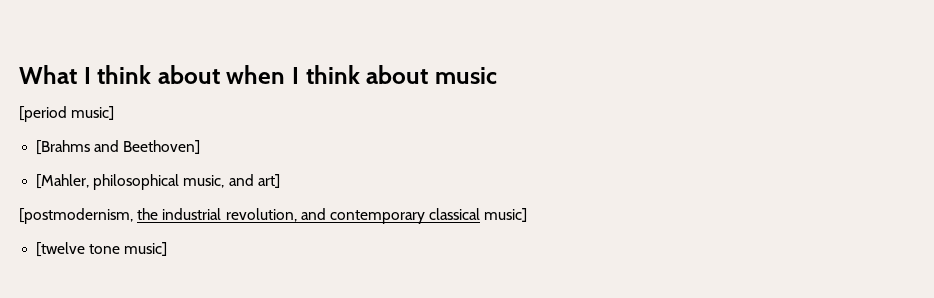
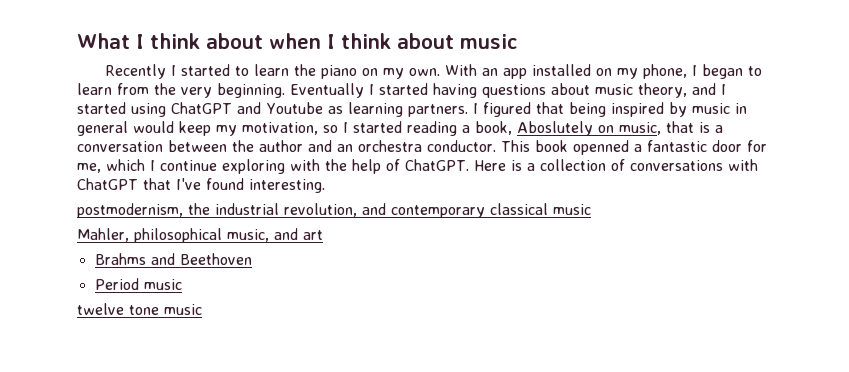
- [period music]
- [Brahms and Beethoven]
- [Mahler, philosophical music, and art]
- [postmodernism, the industrial revolution, and contemporary classical music]
- [twelve tone music]
+ Recently I started to learn the piano on my own. With an app installed on my phone, I began to learn from the very beginning. Eventually I started having questions about music theory, and I started using ChatGPT and Youtube as learning partners. I figured that being inspired by music in general would keep my motivation, so I started reading a book, Aboslutely on music, that is a conversation between the author and an orchestra conductor. This book openned a fantastic door for me, which I continue exploring with the help of ChatGPT. Here is a collection of conversations with ChatGPT that I've found interesting.
+ postmodernism, the industrial revolution, and contemporary classical music
+ Mahler, philosophical music, and art
+ Brahms and Beethoven
+ Period music
+ twelve tone music

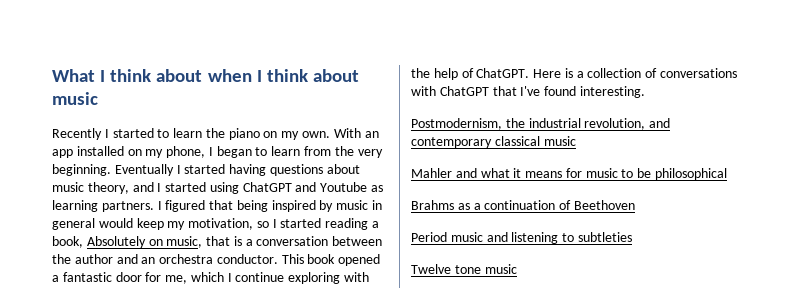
- I figured that being inspired by music in general would keep my motivation, so I started reading a book, Aboslutely on music, that is a conversation between the author and an orchestra conductor.
+ I figured that being inspired by music in general would keep my motivation, so I started reading a book, Absolutely on music, that is a conversation between the author and an orchestra conductor.
- This book openned a fantastic door for me, which I continue exploring with the help of ChatGPT.
+ This book opened a fantastic door for me, which I continue exploring with the help of ChatGPT.
- postmodernism, the industrial revolution, and contemporary classical music
+ Postmodernism, the industrial revolution, and contemporary classical music
- Mahler, philosophical music, and art
- Brahms and Beethoven
- Period music
- twelve tone music
+ Mahler and what it means for music to be philosophical
+ Brahms as a continuation of Beethoven
+ Period music and listening to subtleties
+ Twelve tone music

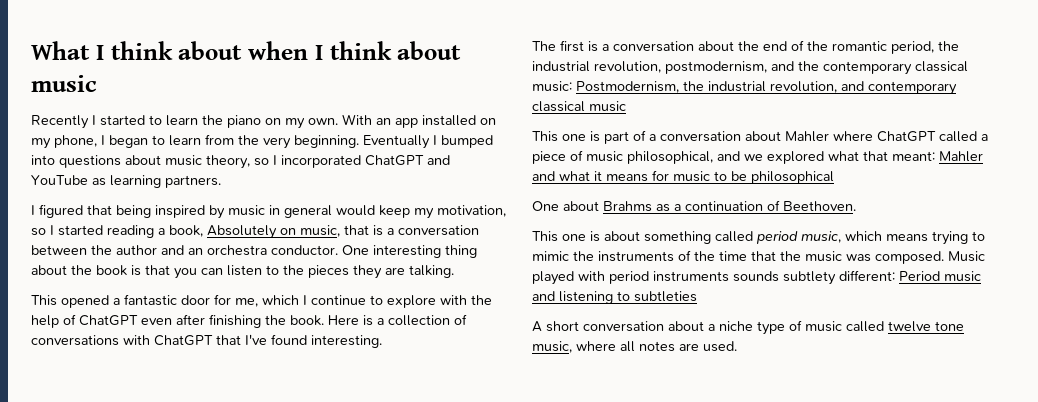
- Eventually I started having questions about music theory, and I started using ChatGPT and Youtube as learning partners. I figured that being inspired by music in general would keep my motivation, so I started reading a book, Absolutely on music, that is a conversation between the author and an orchestra conductor.
+ Eventually I bumped into questions about music theory, so I incorporated ChatGPT and YouTube as learning partners.
+ I figured that being inspired by music in general would keep my motivation, so I started reading a book, Absolutely on music, that is a conversation between the author and an orchestra conductor.
- This book opened a fantastic door for me, which I continue exploring with the help of ChatGPT.
+ One interesting thing about the book is that you can listen to the pieces they are talking.
+ This opened a fantastic door for me, which I continue to explore with the help of ChatGPT even after finishing the book.
- Postmodernism, the industrial revolution, and contemporary classical music
+ The first is a conversation about the end of the romantic period, the industrial revolution, postmodernism, and the contemporary classical music: Postmodernism, the industrial revolution, and contemporary classical music
- Mahler and what it means for music to be philosophical
+ This one is part of a conversation about Mahler where ChatGPT called a piece of music philosophical, and we explored what that meant: Mahler and what it means for music to be philosophical
- Brahms as a continuation of Beethoven
- Period music and listening to subtleties
+ One about Brahms as a continuation of Beethoven.
+ This one is about something called period music, which means trying to mimic the instruments of the time that the music was composed. Music played with period instruments sounds subtlety different: Period music and listening to subtleties
- Twelve tone music
+ A short conversation about a niche type of music called twelve tone music, where all notes are used.

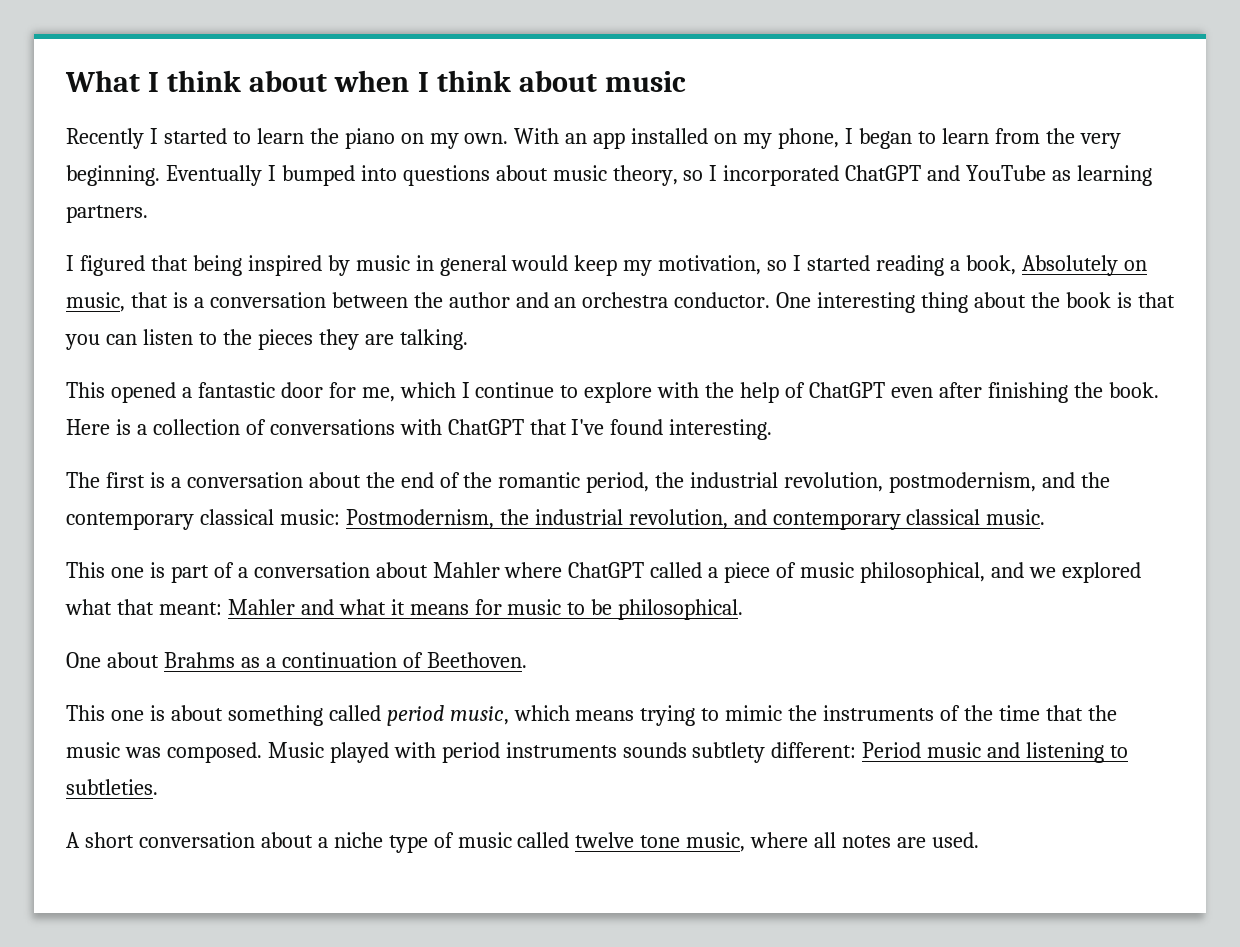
- The first is a conversation about the end of the romantic period, the industrial revolution, postmodernism, and the contemporary classical music: Postmodernism, the industrial revolution, and contemporary classical music
+ The first is a conversation about the end of the romantic period, the industrial revolution, postmodernism, and the contemporary classical music: Postmodernism, the industrial revolution, and contemporary classical music.
- This one is part of a conversation about Mahler where ChatGPT called a piece of music philosophical, and we explored what that meant: Mahler and what it means for music to be philosophical
+ This one is part of a conversation about Mahler where ChatGPT called a piece of music philosophical, and we explored what that meant: Mahler and what it means for music to be philosophical.
- Music played with period instruments sounds subtlety different: Period music and listening to subtleties
+ Music played with period instruments sounds subtlety different: Period music and listening to subtleties.

